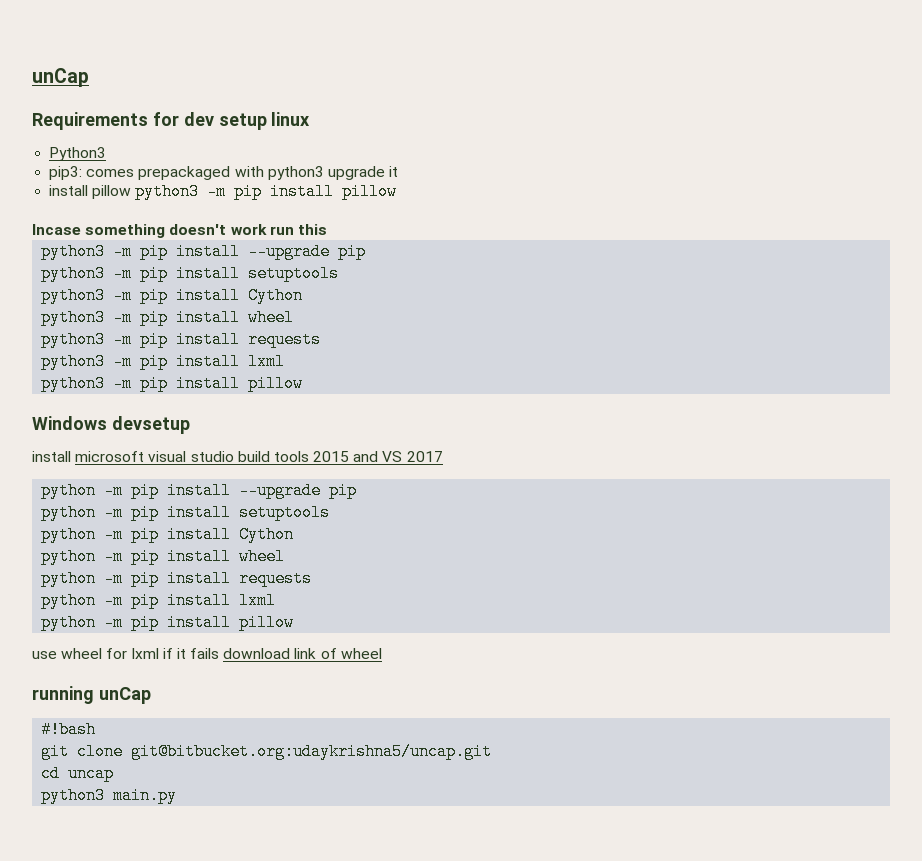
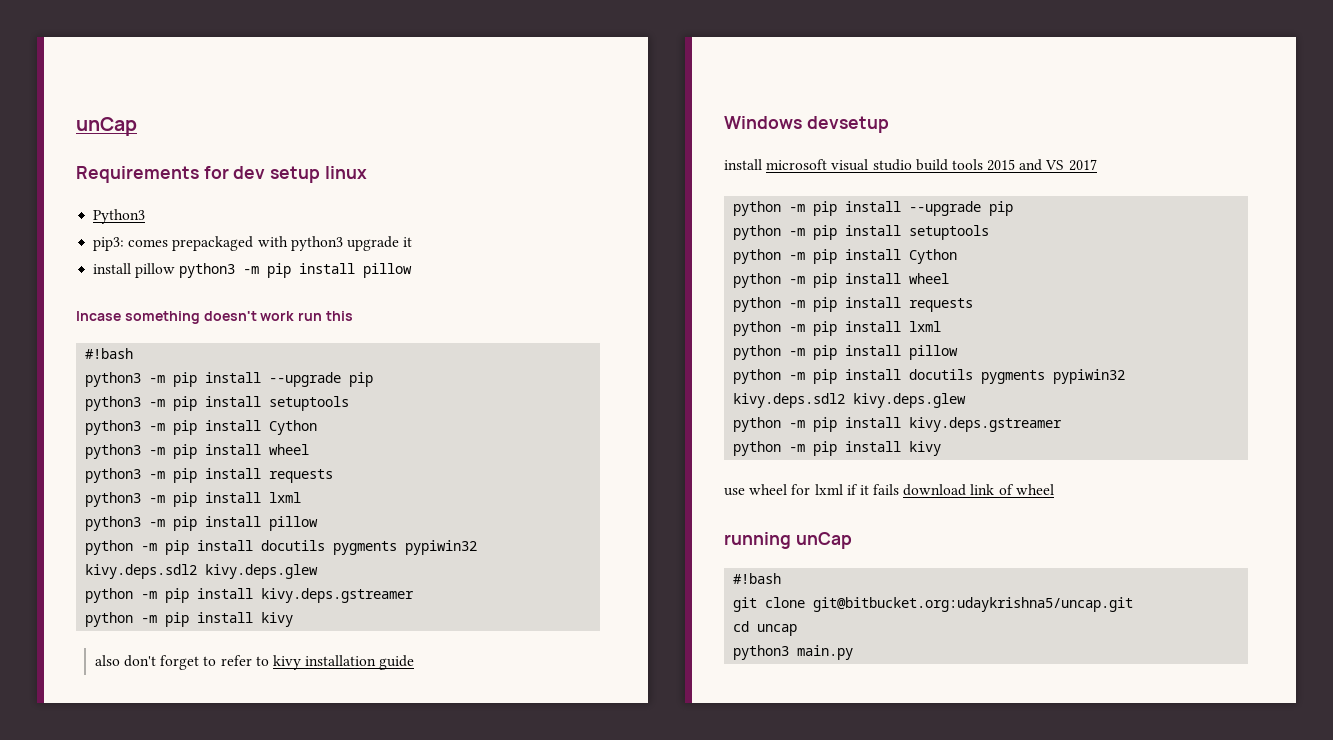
  Incase something doesn't work run this
+ #!bash
  python3 -m pip install lxml
  python3 -m pip install pillow
+ python -m pip install docutils pygments pypiwin32 kivy.deps.sdl2 kivy.deps.glew
+ python -m pip install kivy.deps.gstreamer
+ python -m pip install kivy
+ also don't forget to refer to kivy installation guide
  python -m pip install pillow
+ python -m pip install docutils pygments pypiwin32 kivy.deps.sdl2 kivy.deps.glew
+ python -m pip install kivy.deps.gstreamer
+ python -m pip install kivy

